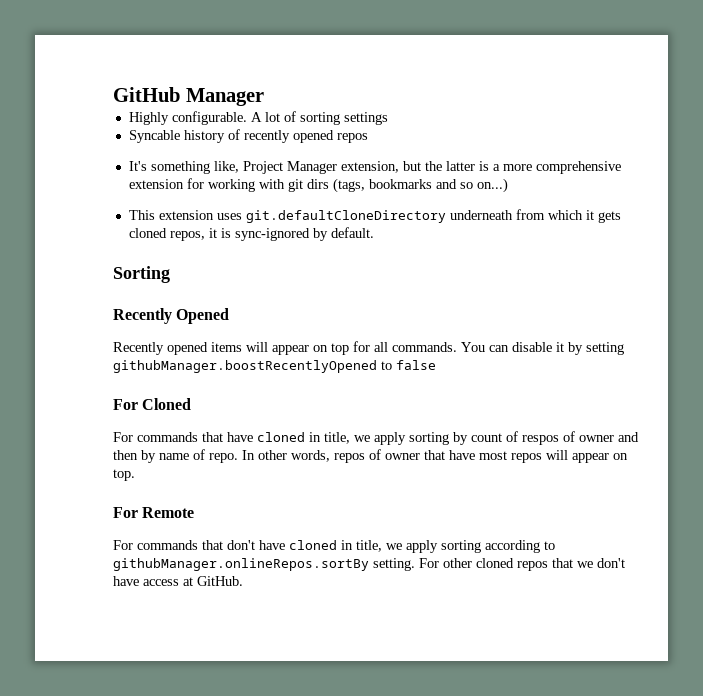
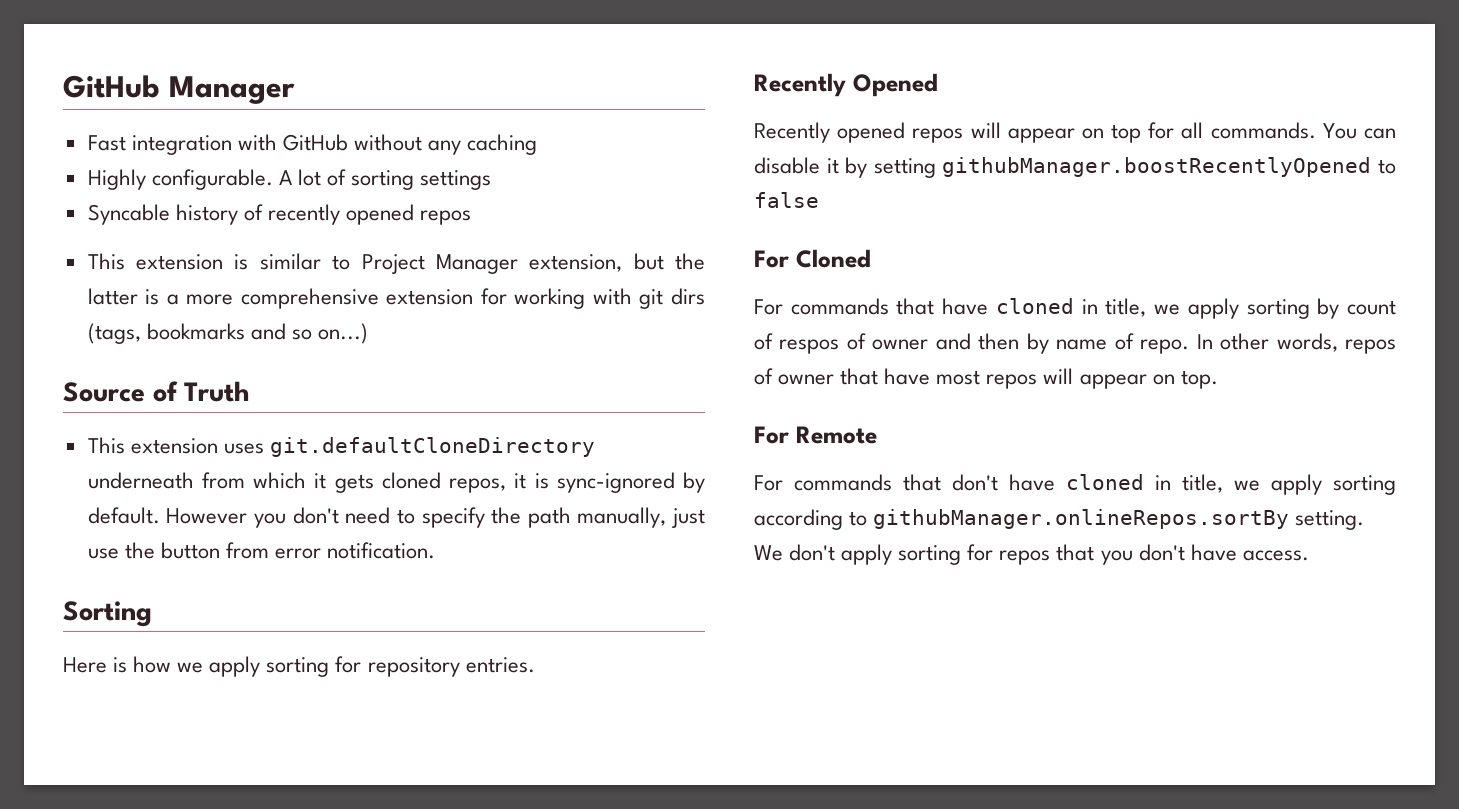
+ Fast integration with GitHub without any caching
- It's something like, Project Manager extension, but the latter is a more comprehensive extension for working with git dirs (tags, bookmarks and so on...)
+ This extension is similar to Project Manager extension, but the latter is a more comprehensive extension for working with git dirs (tags, bookmarks and so on...)
+ Source of Truth
- This extension uses git.defaultCloneDirectory underneath from which it gets cloned repos, it is sync-ignored by default.
+ This extension uses git.defaultCloneDirectory underneath from which it gets cloned repos, it is sync-ignored by default. However you don't need to specify the path manually, just use the button from error notification.
  Sorting
+ Here is how we apply sorting for repository entries.
- Recently opened items will appear on top for all commands.
+ Recently opened repos will appear on top for all commands.
- For other cloned repos that we don't have access at GitHub.
+ We don't apply sorting for repos that you don't have access.

